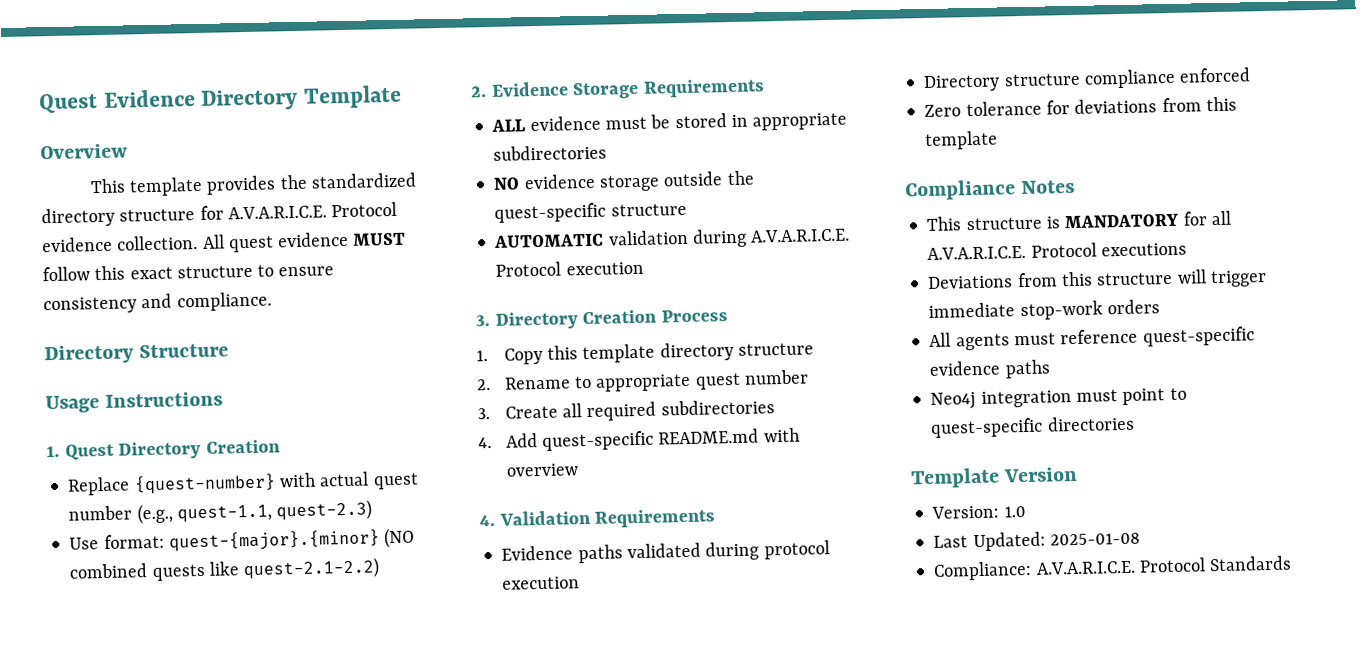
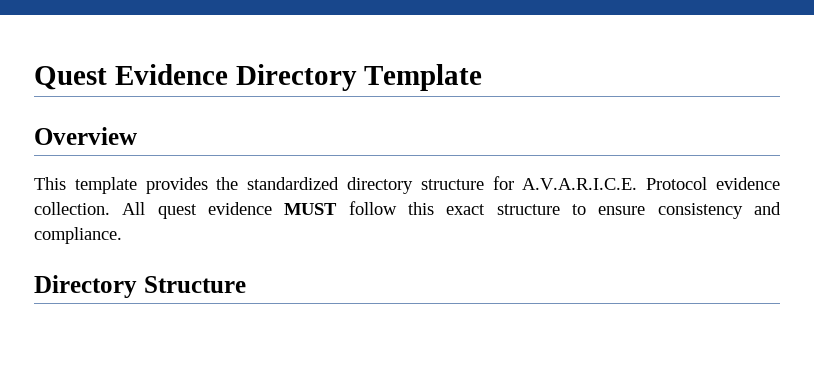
- Usage Instructions
- 1. Quest Directory Creation
- Replace {quest-number} with actual quest number (e.g., quest-1.1, quest-2.3)
- Use format: quest-{major}.{minor} (NO combined quests like quest-2.1-2.2)
- 2. Evidence Storage Requirements
- ALL evidence must be stored in appropriate subdirectories
- NO evidence storage outside the quest-specific structure
- AUTOMATIC validation during A.V.A.R.I.C.E. Protocol execution
- 3. Directory Creation Process
- 1. Copy this template directory structure
- 2. Rename to appropriate quest number
- 3. Create all required subdirectories
- 4. Add quest-specific README.md with overview
- 4. Validation Requirements
- Evidence paths validated during protocol execution
- Directory structure compliance enforced
- Zero tolerance for deviations from this template
- Compliance Notes
- This structure is MANDATORY for all A.V.A.R.I.C.E. Protocol executions
- Deviations from this structure will trigger immediate stop-work orders
- All agents must reference quest-specific evidence paths
- Neo4j integration must point to quest-specific directories
- Template Version
- Version: 1.0
- Last Updated: 2025-01-08
- Compliance: A.V.A.R.I.C.E. Protocol Standards

